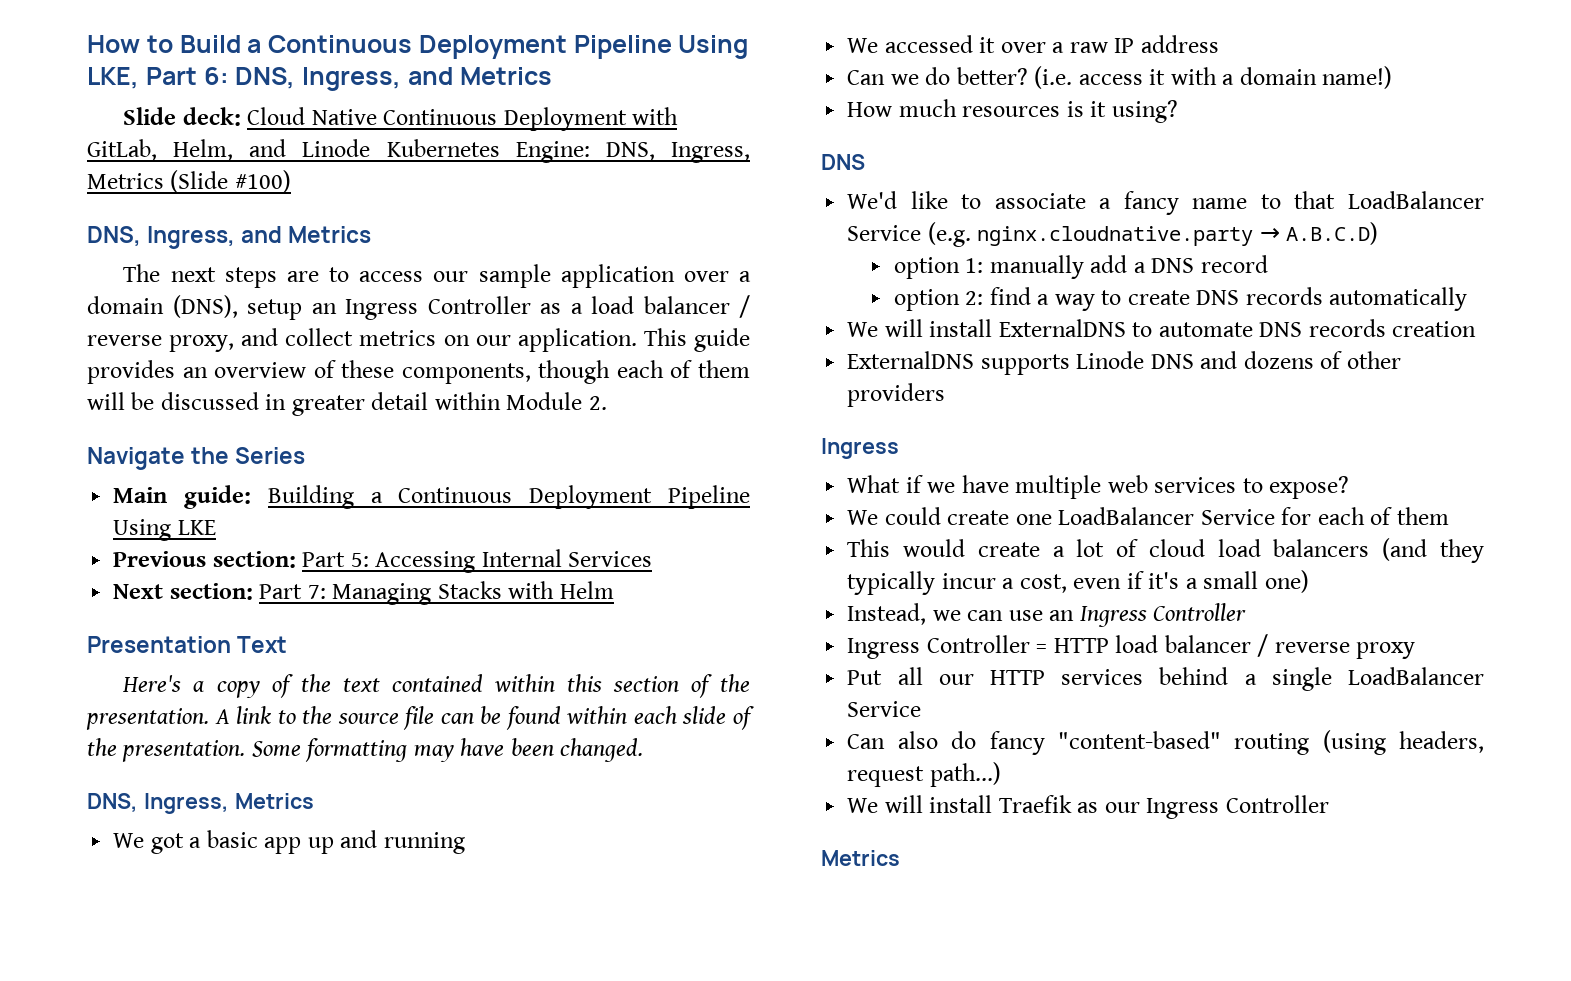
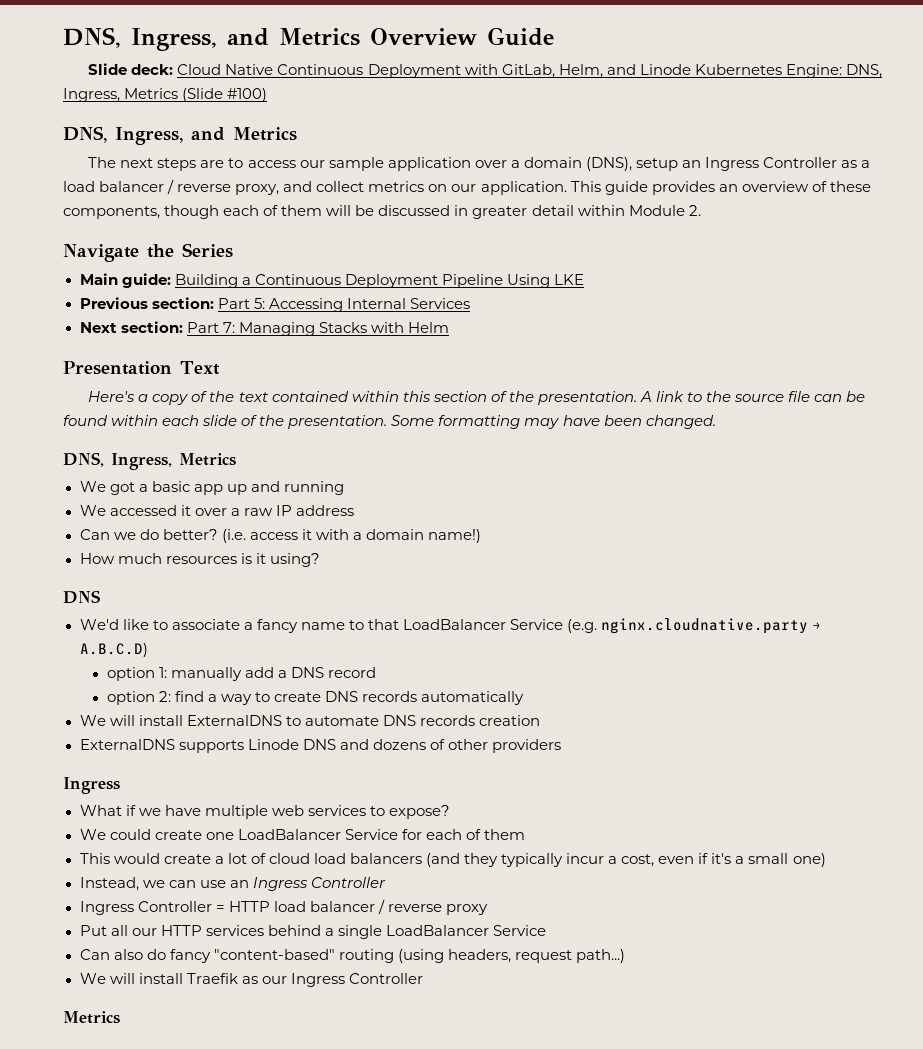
- How to Build a Continuous Deployment Pipeline Using LKE, Part 6: DNS, Ingress, and Metrics
+ DNS, Ingress, and Metrics Overview Guide

